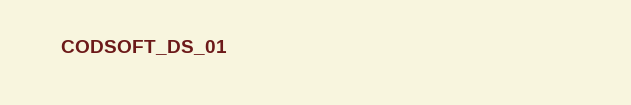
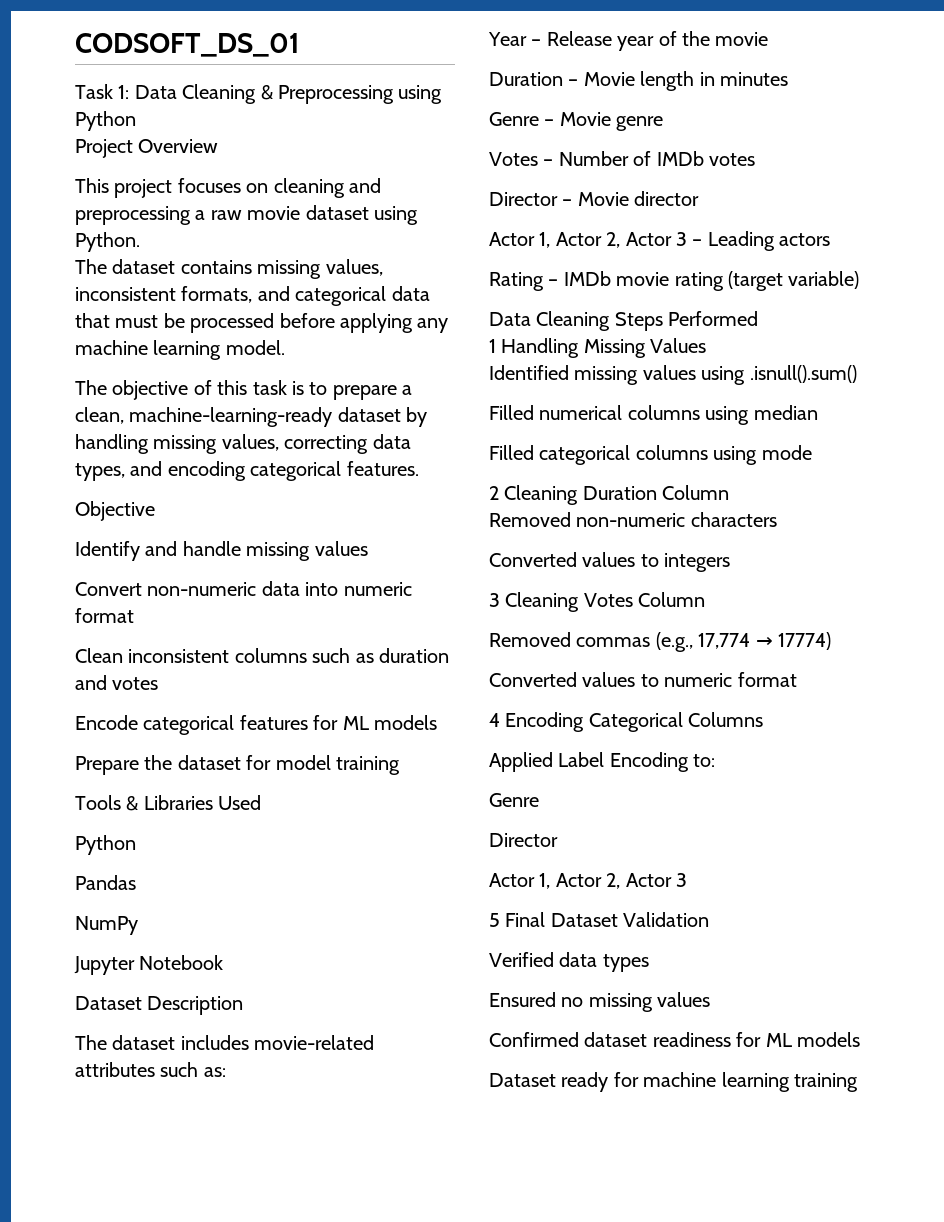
+ Task 1: Data Cleaning & Preprocessing using Python
+ Project Overview
+ This project focuses on cleaning and preprocessing a raw movie dataset using Python.
+ The dataset contains missing values, inconsistent formats, and categorical data that must be processed before applying any machine learning model.
+ The objective of this task is to prepare a clean, machine-learning-ready dataset by handling missing values, correcting data types, and encoding categorical features.
+ Objective
+ Identify and handle missing values
+ Convert non-numeric data into numeric format
+ Clean inconsistent columns such as duration and votes
+ Encode categorical features for ML models
+ Prepare the dataset for model training
+ Tools & Libraries Used
+ Python
+ Pandas
+ NumPy
+ Jupyter Notebook
+ Dataset Description
+ The dataset includes movie-related attributes such as:
+ Year – Release year of the movie
+ Duration – Movie length in minutes
+ Genre – Movie genre
+ Votes – Number of IMDb votes
+ Director – Movie director
+ Actor 1, Actor 2, Actor 3 – Leading actors
+ Rating – IMDb movie rating (target variable)
+ Data Cleaning Steps Performed
+ 1 Handling Missing Values
+ Identified missing values using .isnull().sum()
+ Filled numerical columns using median
+ Filled categorical columns using mode
+ 2 Cleaning Duration Column
+ Removed non-numeric characters
+ Converted values to integers
+ 3 Cleaning Votes Column
+ Removed commas (e.g., 17,774 → 17774)
+ Converted values to numeric format
+ 4 Encoding Categorical Columns
+ Applied Label Encoding to:
+ Genre
+ Director
+ Actor 1, Actor 2, Actor 3
+ 5 Final Dataset Validation
+ Verified data types
+ Ensured no missing values
+ Confirmed dataset readiness for ML models
+ Dataset ready for machine learning training

